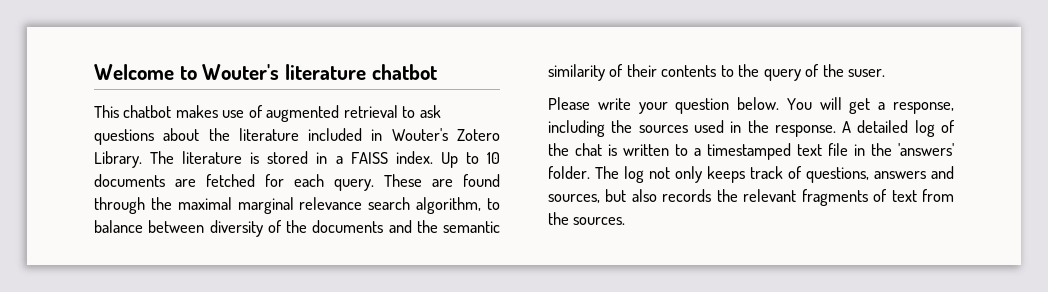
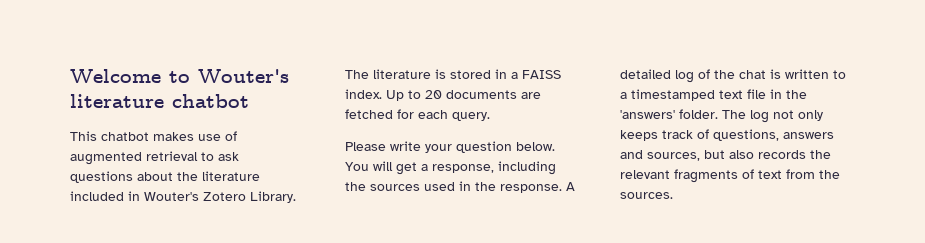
- Up to 10 documents are fetched for each query. These are found through the maximal marginal relevance search algorithm, to balance between diversity of the documents and the semantic similarity of their contents to the query of the suser.
+ Up to 20 documents are fetched for each query.

